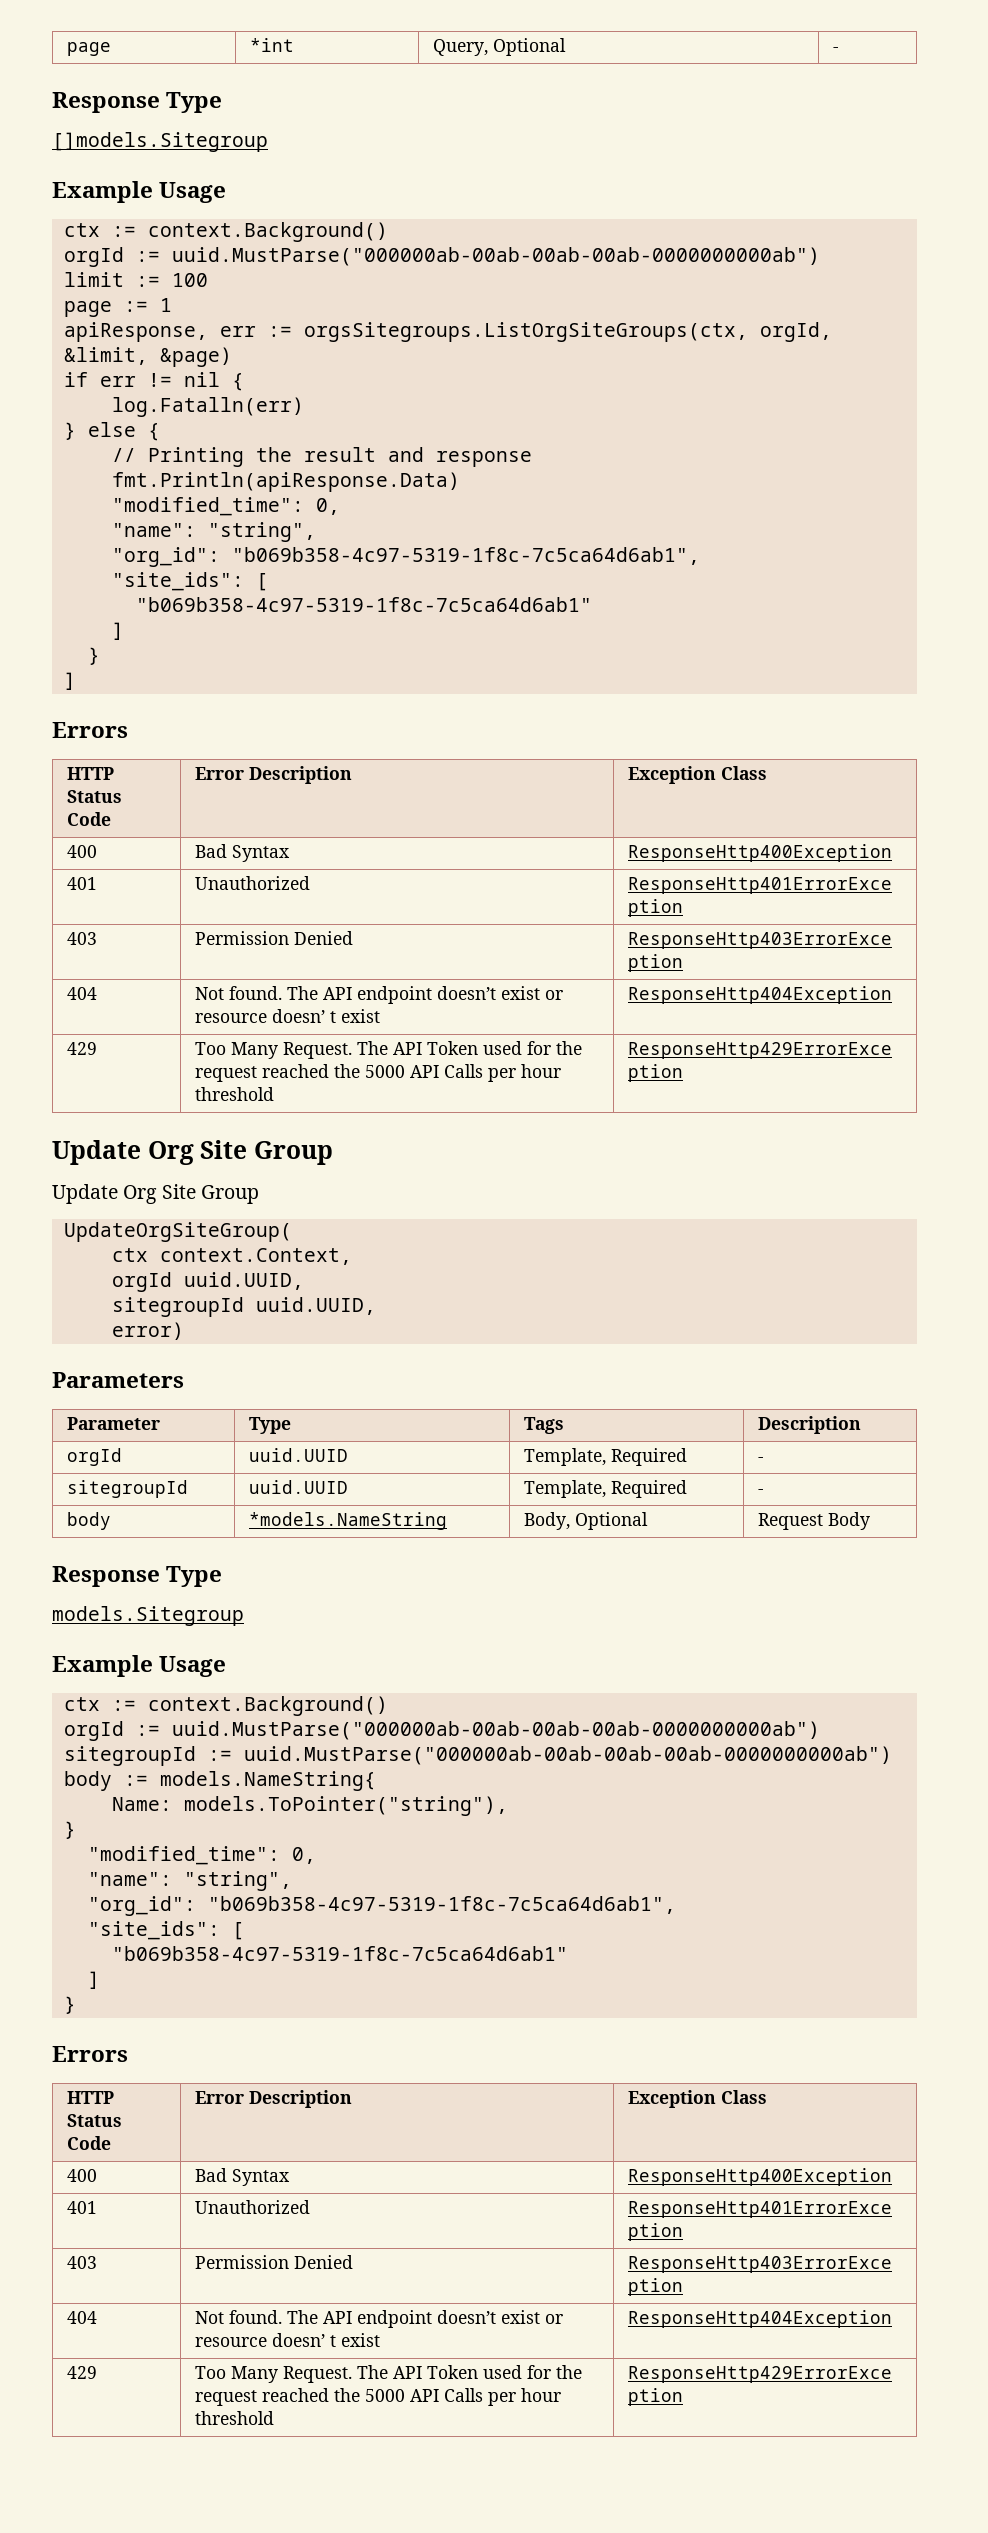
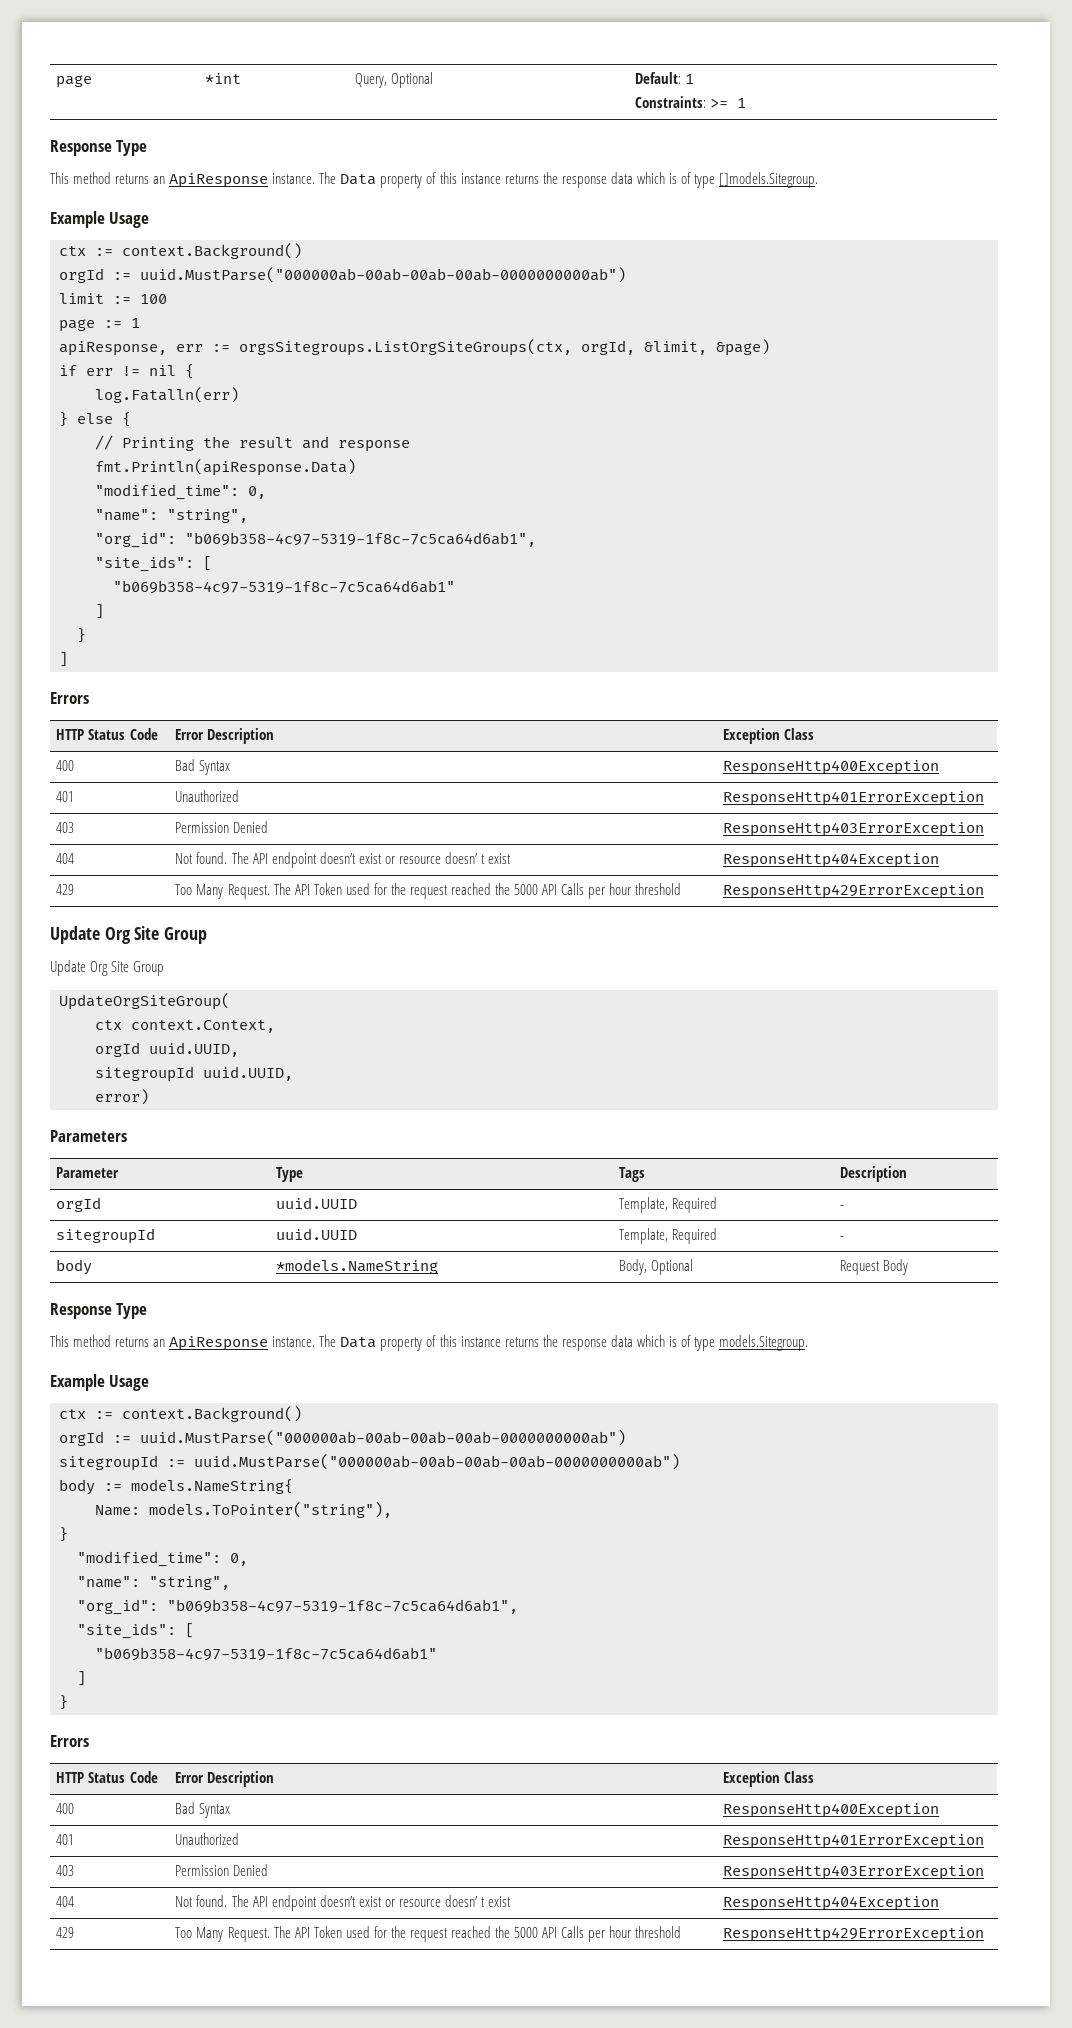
- page | *int | Query, Optional | -
+ page | *int | Query, Optional | Default: 1
+ Constraints: >= 1
  Response Type
- []models.Sitegroup
+ This method returns an ApiResponse instance. The Data property of this instance returns the response data which is of type []models.Sitegroup.
- models.Sitegroup
+ This method returns an ApiResponse instance. The Data property of this instance returns the response data which is of type models.Sitegroup.

